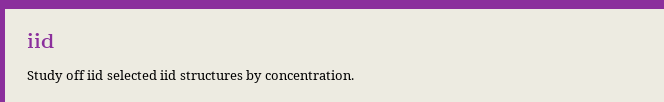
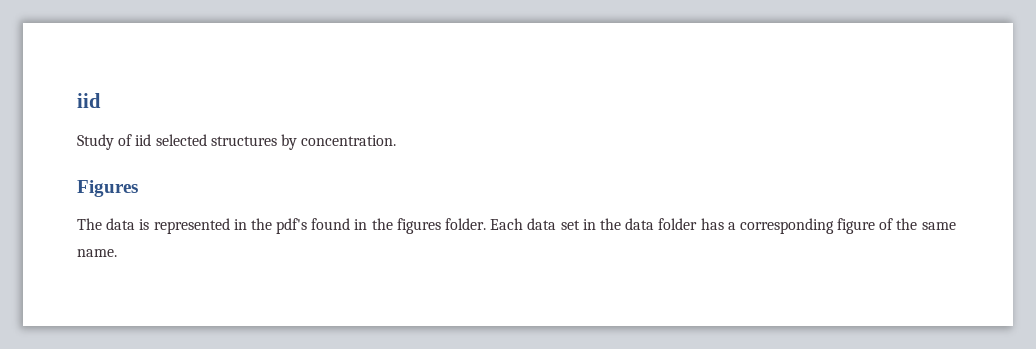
- Study off iid selected iid structures by concentration.
+ Study of iid selected structures by concentration.
+ Figures
+ The data is represented in the pdf's found in the figures folder. Each data set in the data folder has a corresponding figure of the same name.

